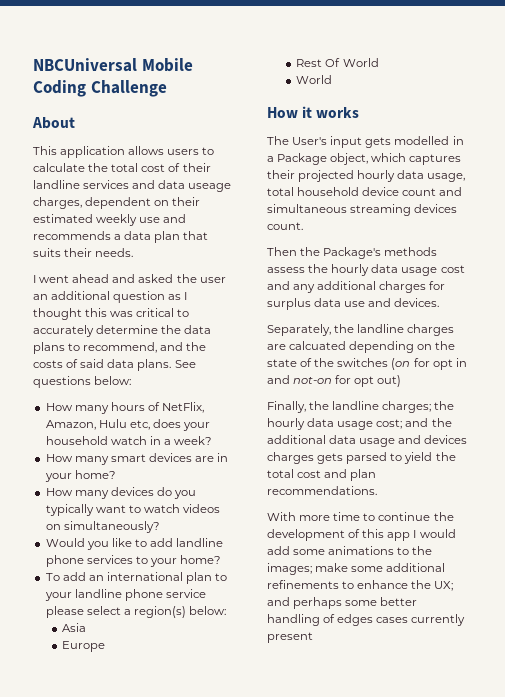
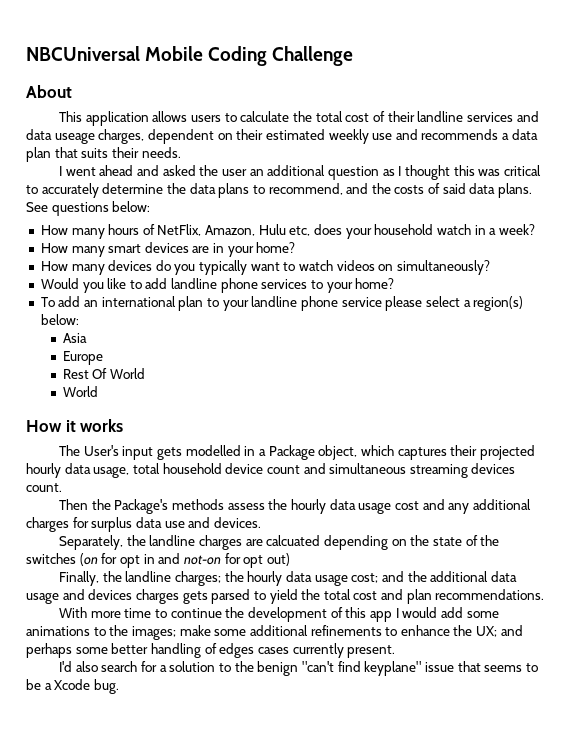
- With more time to continue the development of this app I would add some animations to the images; make some additional refinements to enhance the UX; and perhaps some better handling of edges cases currently present
+ With more time to continue the development of this app I would add some animations to the images; make some additional refinements to enhance the UX; and perhaps some better handling of edges cases currently present.
+ I'd also search for a solution to the benign "can't find keyplane" issue that seems to be a Xcode bug.

